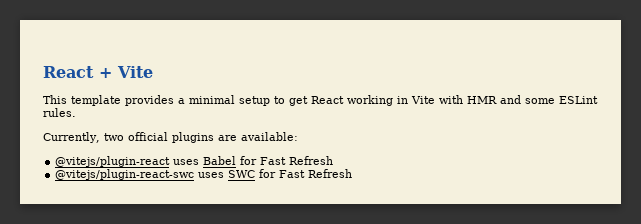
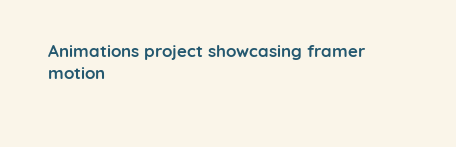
- React + Vite
- This template provides a minimal setup to get React working in Vite with HMR and some ESLint rules.
- Currently, two official plugins are available:
- @vitejs/plugin-react uses Babel for Fast Refresh
- @vitejs/plugin-react-swc uses SWC for Fast Refresh
+ Animations project showcasing framer motion

